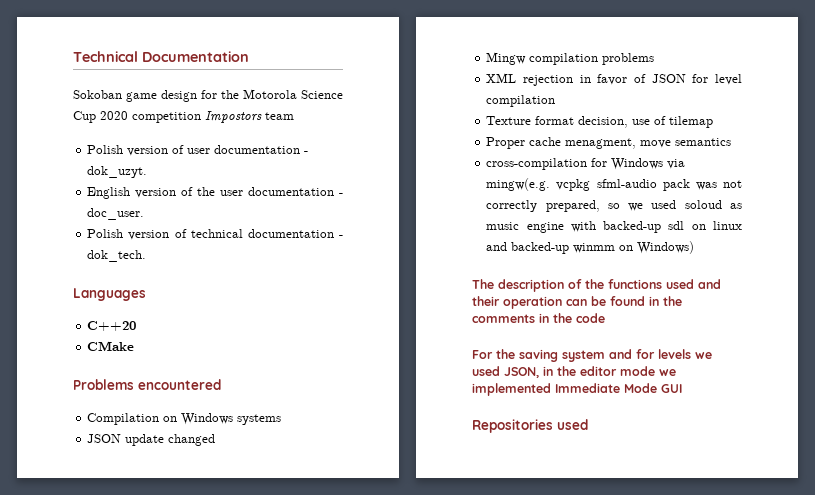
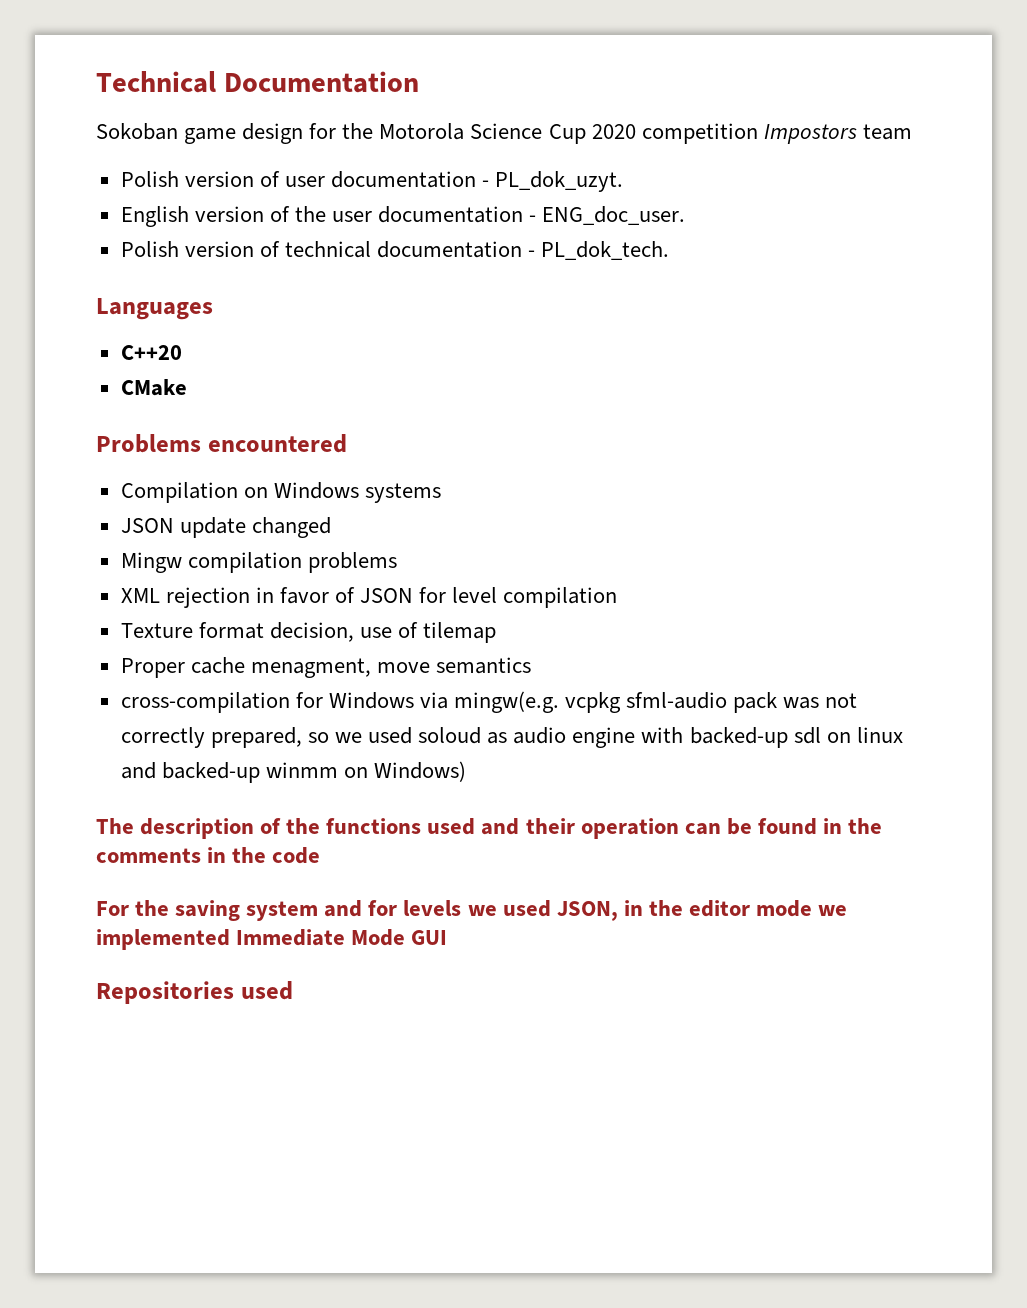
- Polish version of user documentation - dok_uzyt.
+ Polish version of user documentation - PL_dok_uzyt.
- English version of the user documentation - doc_user.
+ English version of the user documentation - ENG_doc_user.
- Polish version of technical documentation - dok_tech.
+ Polish version of technical documentation - PL_dok_tech.
- cross-compilation for Windows via mingw(e.g. vcpkg sfml-audio pack was not correctly prepared, so we used soloud as music engine with backed-up sdl on linux and backed-up winmm on Windows)
+ cross-compilation for Windows via mingw(e.g. vcpkg sfml-audio pack was not correctly prepared, so we used soloud as audio engine with backed-up sdl on linux and backed-up winmm on Windows)

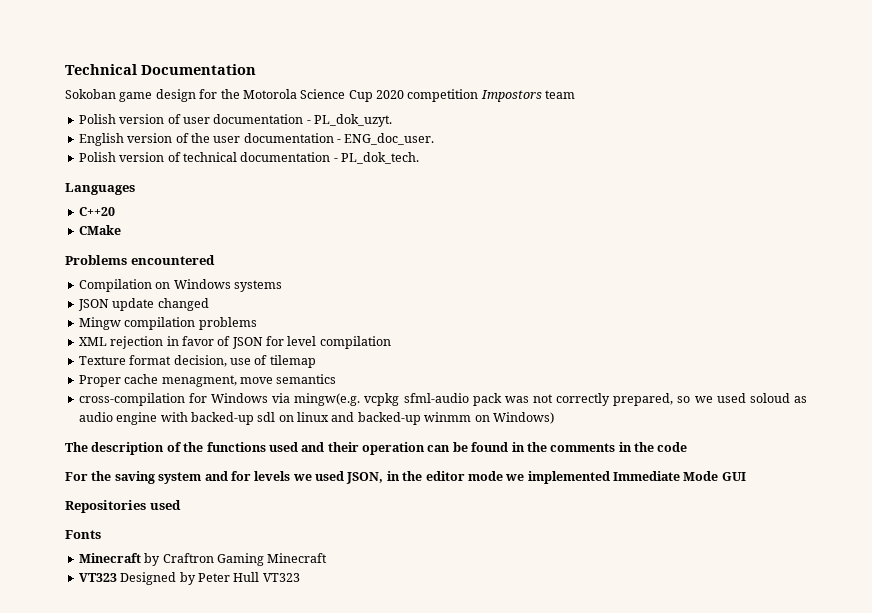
+ Fonts
+ Minecraft by Craftron Gaming Minecraft
+ VT323 Designed by Peter Hull VT323

